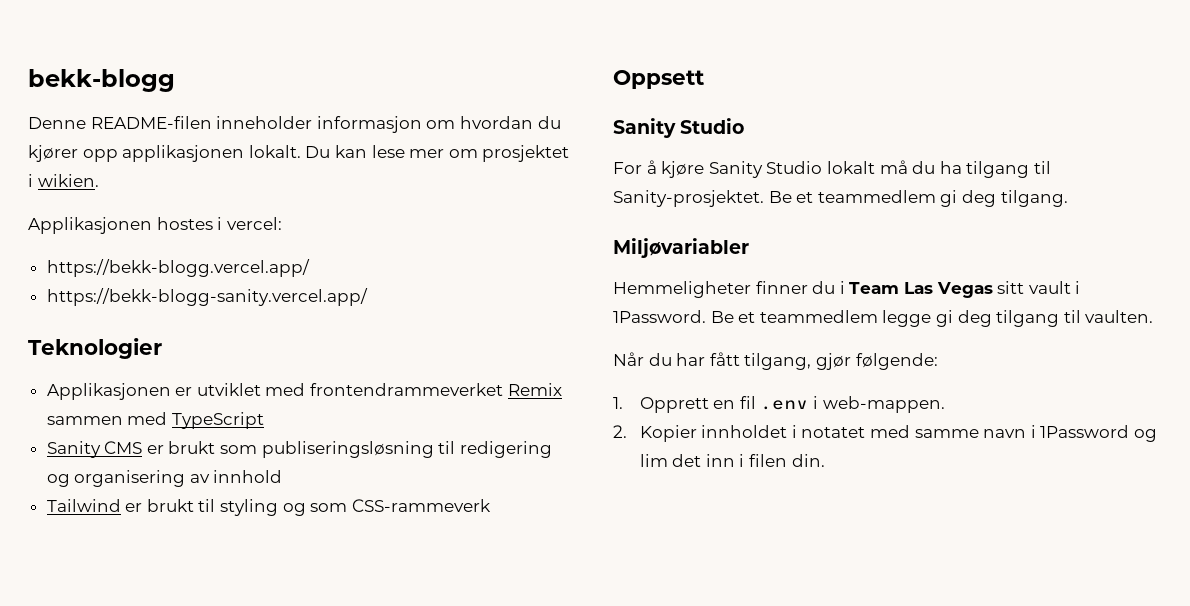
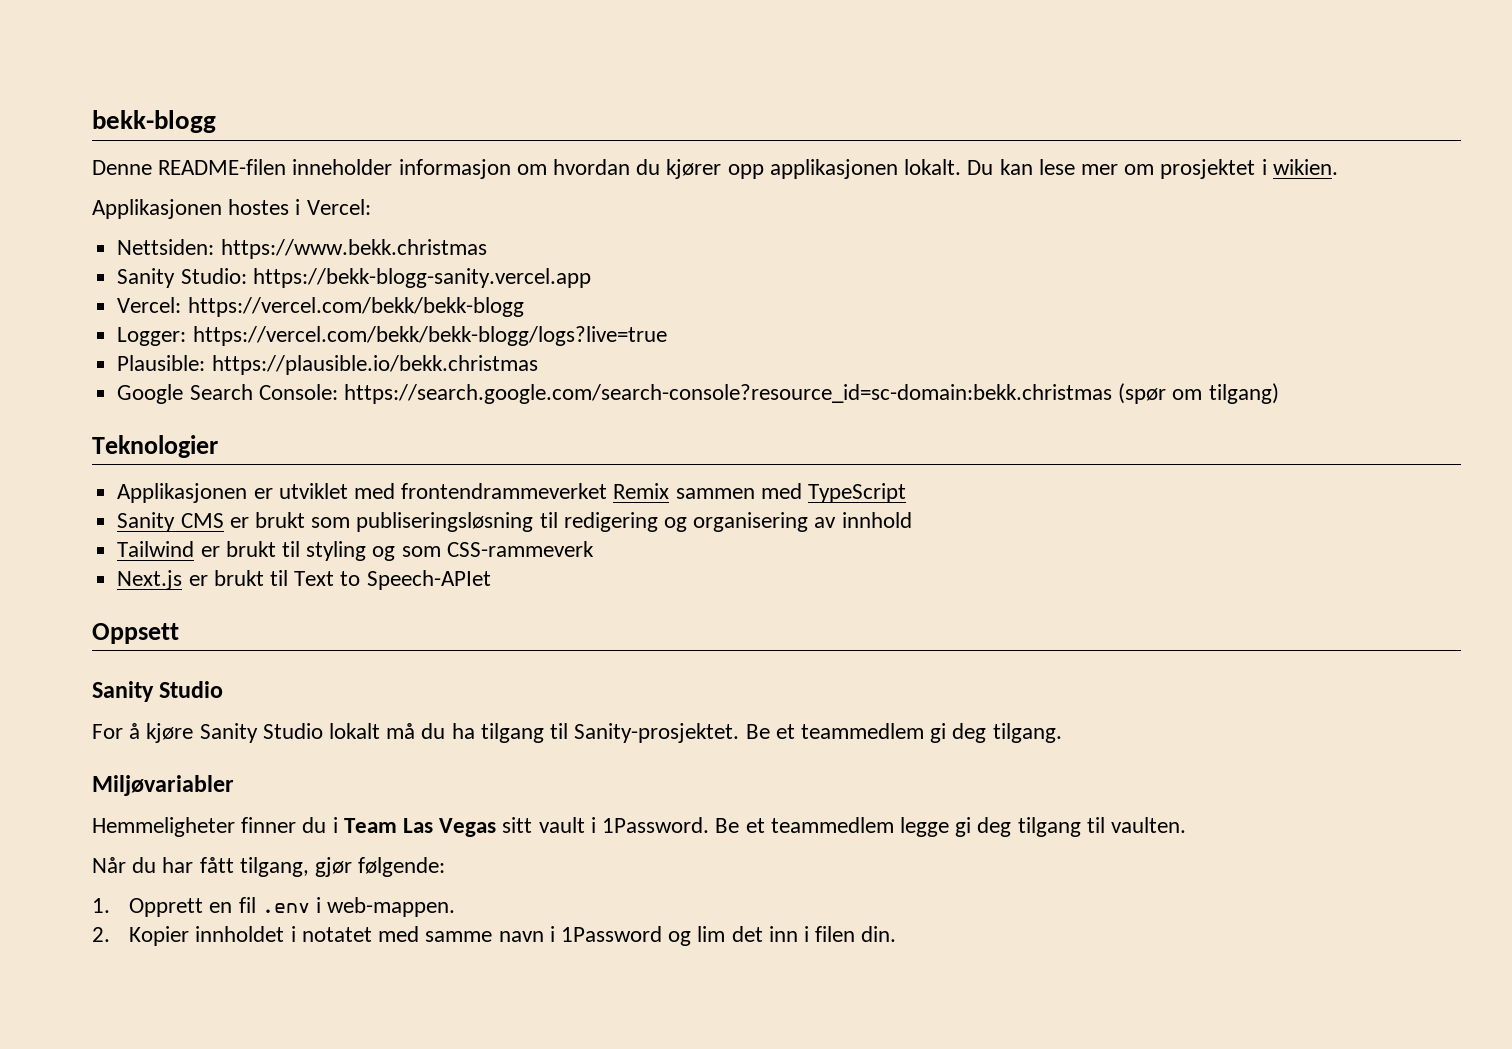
- Applikasjonen hostes i vercel:
- https://bekk-blogg.vercel.app/
- https://bekk-blogg-sanity.vercel.app/
+ Applikasjonen hostes i Vercel:
+ Nettsiden: https://www.bekk.christmas
+ Sanity Studio: https://bekk-blogg-sanity.vercel.app
+ Vercel: https://vercel.com/bekk/bekk-blogg
+ Logger: https://vercel.com/bekk/bekk-blogg/logs?live=true
+ Plausible: https://plausible.io/bekk.christmas
+ Google Search Console: https://search.google.com/search-console?resource_id=sc-domain:bekk.christmas (spør om tilgang)
+ Next.js er brukt til Text to Speech-APIet

